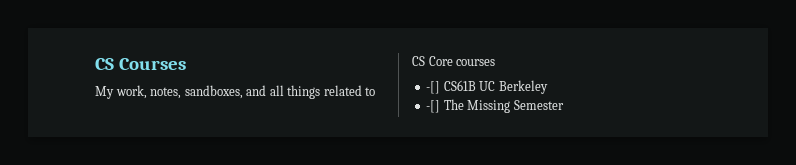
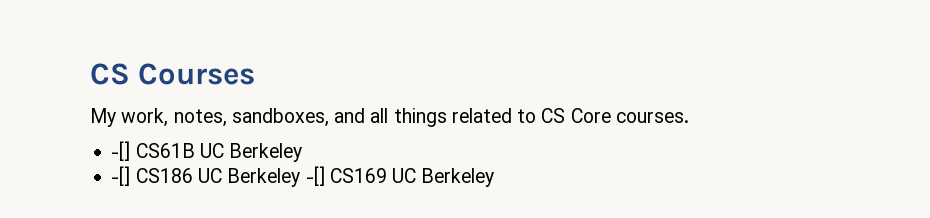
- My work, notes, sandboxes, and all things related to CS Core courses
+ My work, notes, sandboxes, and all things related to CS Core courses.
- -[] The Missing Semester
+ -[] CS186 UC Berkeley -[] CS169 UC Berkeley

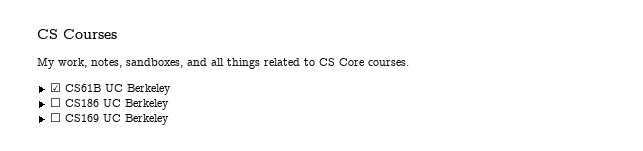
- -[] CS61B UC Berkeley
+ ☑ CS61B UC Berkeley
- -[] CS186 UC Berkeley -[] CS169 UC Berkeley
+ ☐ CS186 UC Berkeley
+ ☐ CS169 UC Berkeley

